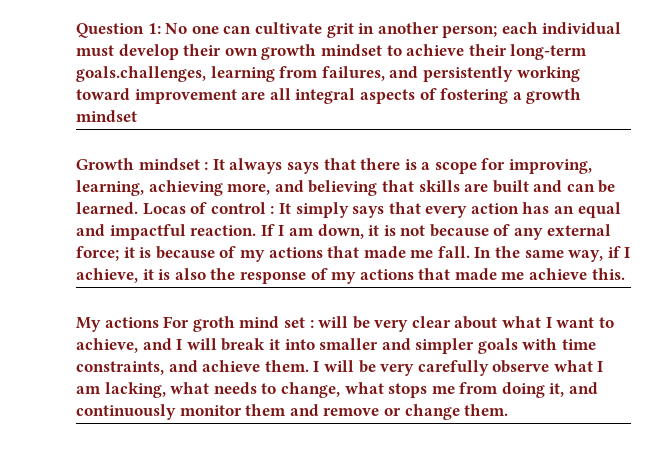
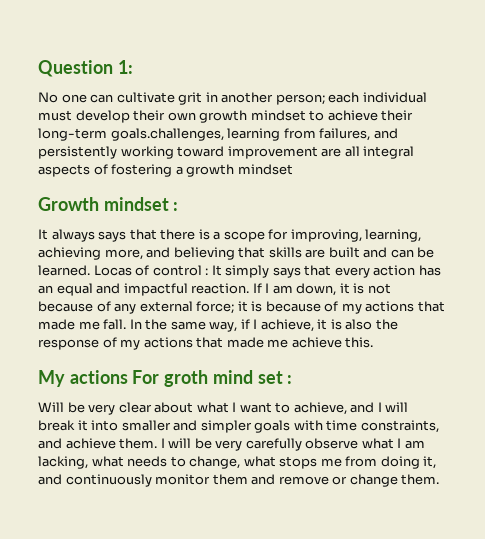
- Question 1: No one can cultivate grit in another person; each individual must develop their own growth mindset to achieve their long-term goals.challenges, learning from failures, and persistently working toward improvement are all integral aspects of fostering a growth mindset
+ Question 1:
+ No one can cultivate grit in another person; each individual must develop their own growth mindset to achieve their long-term goals.challenges, learning from failures, and persistently working toward improvement are all integral aspects of fostering a growth mindset
- Growth mindset : It always says that there is a scope for improving, learning, achieving more, and believing that skills are built and can be learned.
+ Growth mindset :
+ It always says that there is a scope for improving, learning, achieving more, and believing that skills are built and can be learned.
- My actions For groth mind set : will be very clear about what I want to achieve, and I will break it into smaller and simpler goals with time constraints, and achieve them.
+ My actions For groth mind set :
+ Will be very clear about what I want to achieve, and I will break it into smaller and simpler goals with time constraints, and achieve them.

